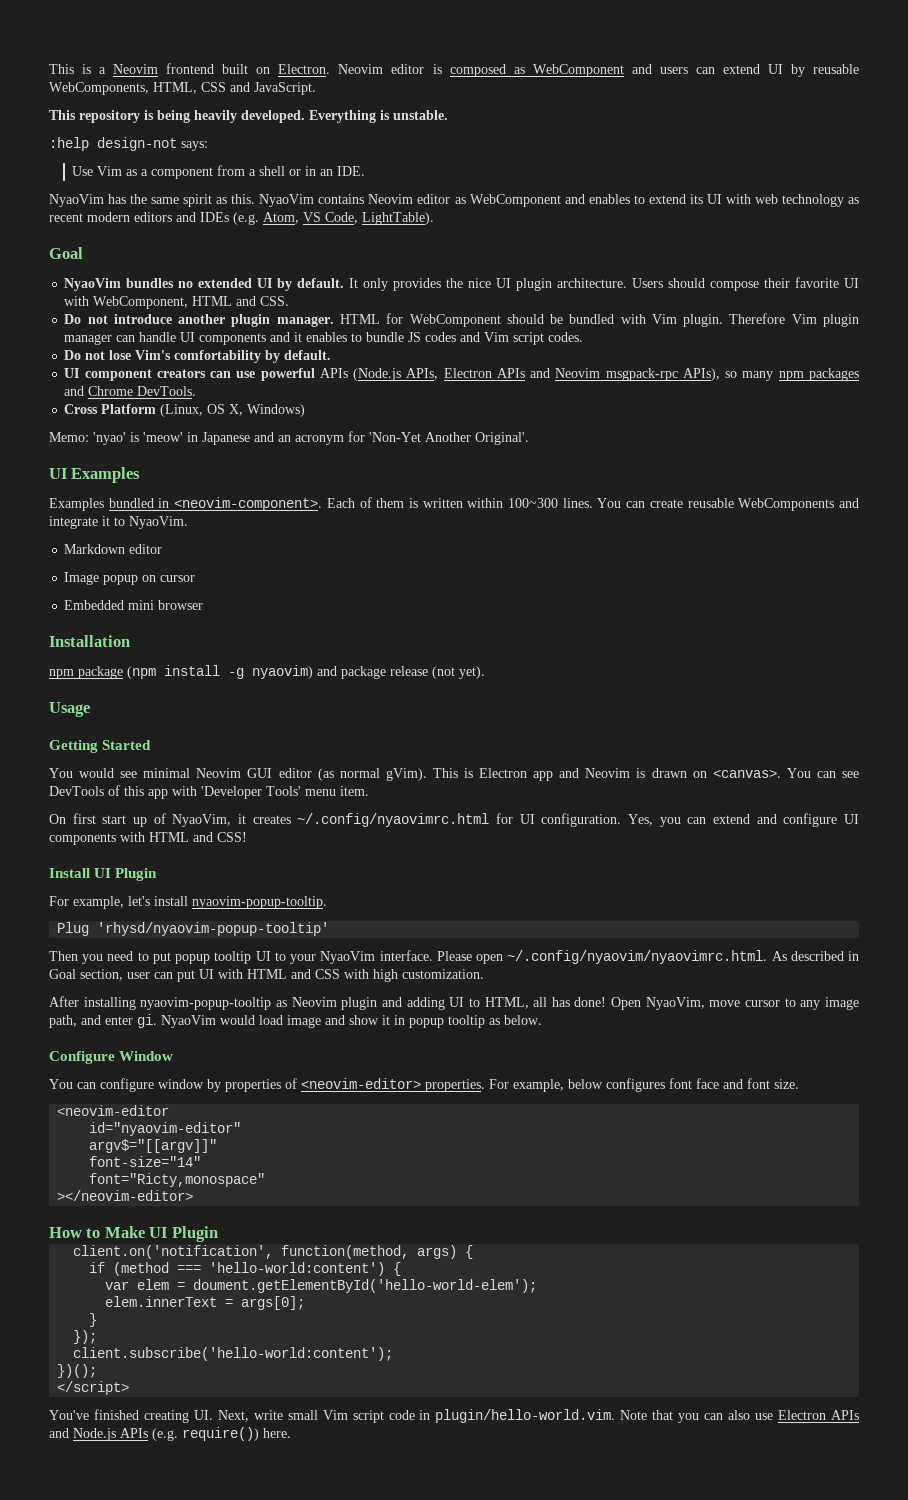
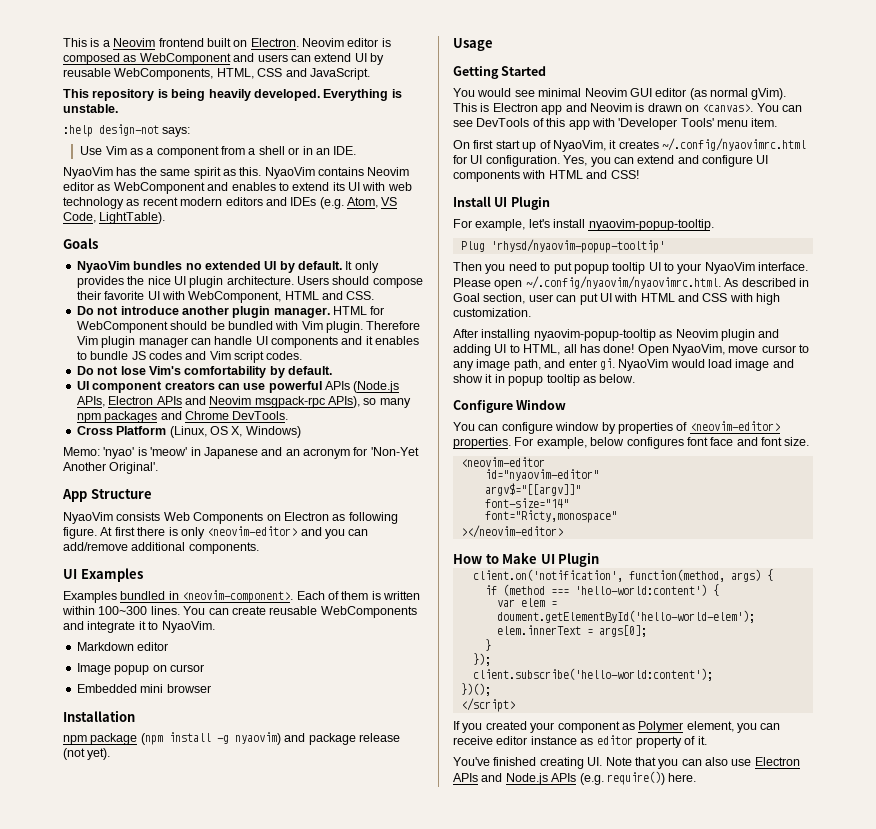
  NyaoVim contains Neovim editor as WebComponent and enables to extend its UI with web technology as recent modern editors and IDEs (e.g. Atom, VS Code, LightTable).
- Goal
+ Goals
+ App Structure
+ NyaoVim consists Web Components on Electron as following figure. At first there is only <neovim-editor> and you can add/remove additional components.
- You've finished creating UI. Next, write small Vim script code in plugin/hello-world.vim. Note that you can also use Electron APIs and Node.js APIs (e.g. require()) here.
+ If you created your component as Polymer element, you can receive editor instance as editor property of it.
+ You've finished creating UI. Note that you can also use Electron APIs and Node.js APIs (e.g. require()) here.

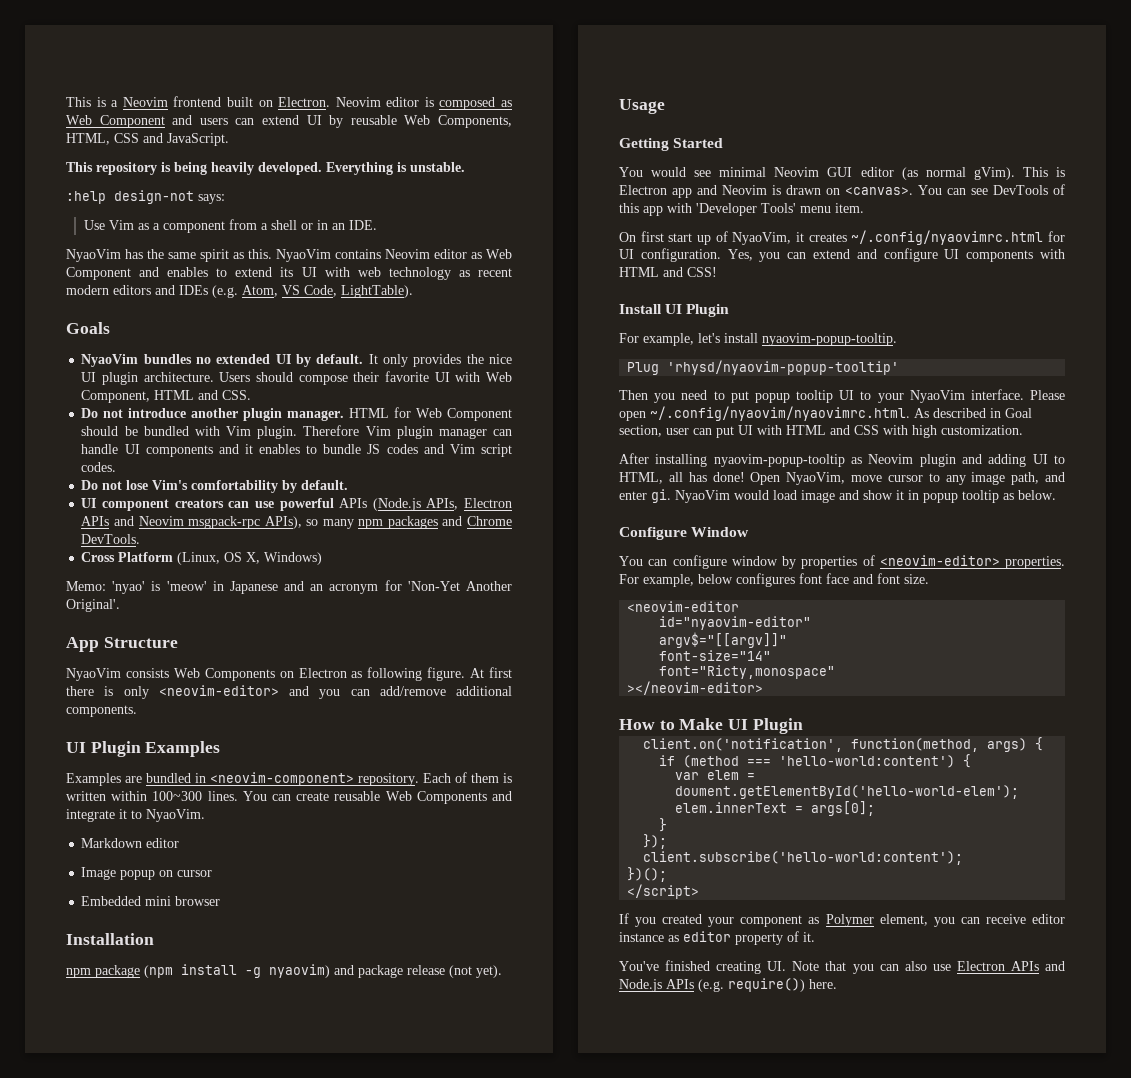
- Neovim editor is composed as WebComponent and users can extend UI by reusable WebComponents, HTML, CSS and JavaScript.
+ Neovim editor is composed as Web Component and users can extend UI by reusable Web Components, HTML, CSS and JavaScript.
- NyaoVim contains Neovim editor as WebComponent and enables to extend its UI with web technology as recent modern editors and IDEs (e.g. Atom, VS Code, LightTable).
+ NyaoVim contains Neovim editor as Web Component and enables to extend its UI with web technology as recent modern editors and IDEs (e.g. Atom, VS Code, LightTable).
- Users should compose their favorite UI with WebComponent, HTML and CSS.
+ Users should compose their favorite UI with Web Component, HTML and CSS.
- HTML for WebComponent should be bundled with Vim plugin.
+ HTML for Web Component should be bundled with Vim plugin.
- UI Examples
+ UI Plugin Examples
- Examples bundled in <neovim-component>.
+ Examples are bundled in <neovim-component> repository.
- You can create reusable WebComponents and integrate it to NyaoVim.
+ You can create reusable Web Components and integrate it to NyaoVim.

